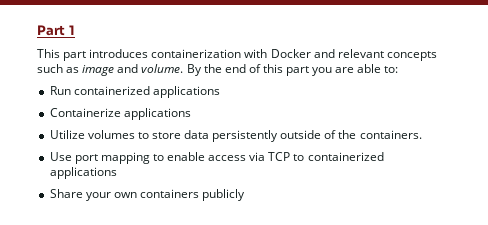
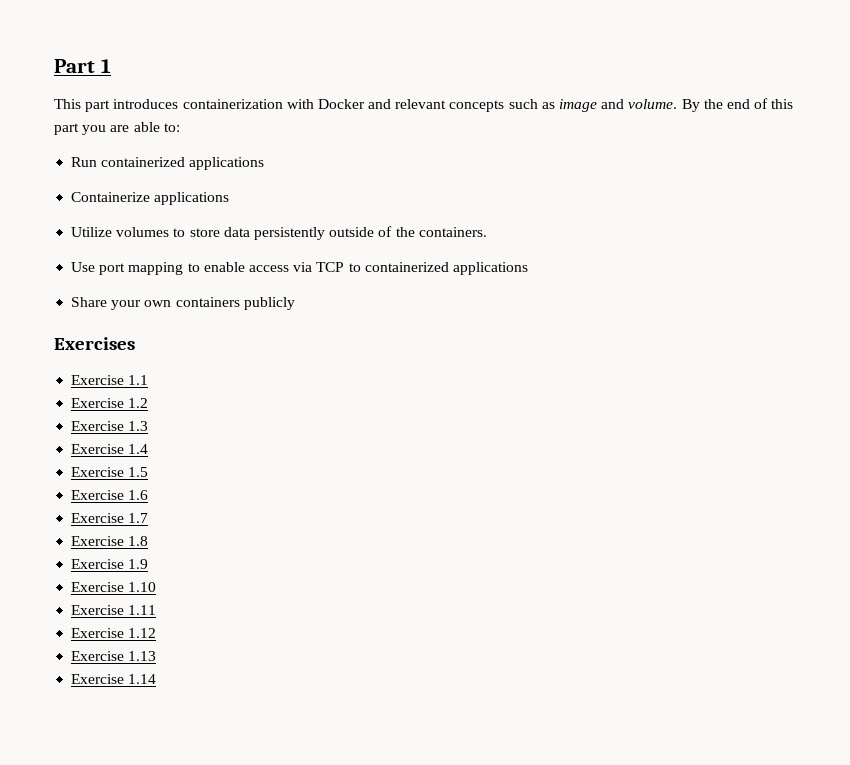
+ Exercises
+ Exercise 1.1
+ Exercise 1.2
+ Exercise 1.3
+ Exercise 1.4
+ Exercise 1.5
+ Exercise 1.6
+ Exercise 1.7
+ Exercise 1.8
+ Exercise 1.9
+ Exercise 1.10
+ Exercise 1.11
+ Exercise 1.12
+ Exercise 1.13
+ Exercise 1.14

